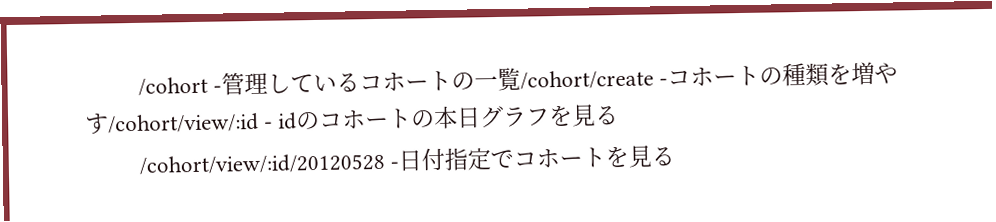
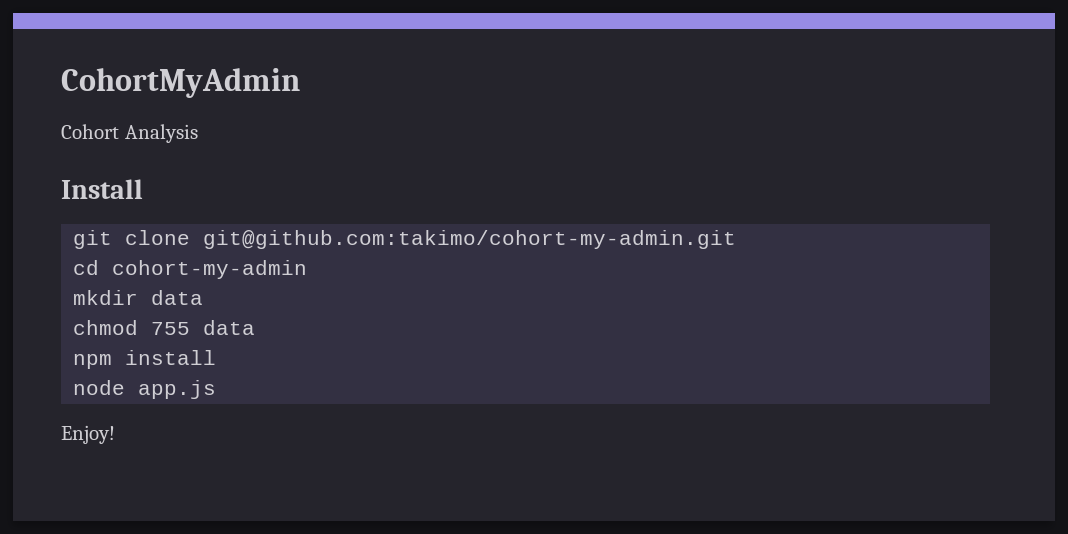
- /cohort -管理しているコホートの一覧/cohort/create -コホートの種類を増やす/cohort/view/:id - idのコホートの本日グラフを見る
- /cohort/view/:id/20120528 -日付指定でコホートを見る
+ CohortMyAdmin
+ Cohort Analysis
+ Install
+ git clone git@github.com:takimo/cohort-my-admin.git
+ cd cohort-my-admin
+ mkdir data
+ chmod 755 data
+ npm install
+ node app.js
+ Enjoy!

